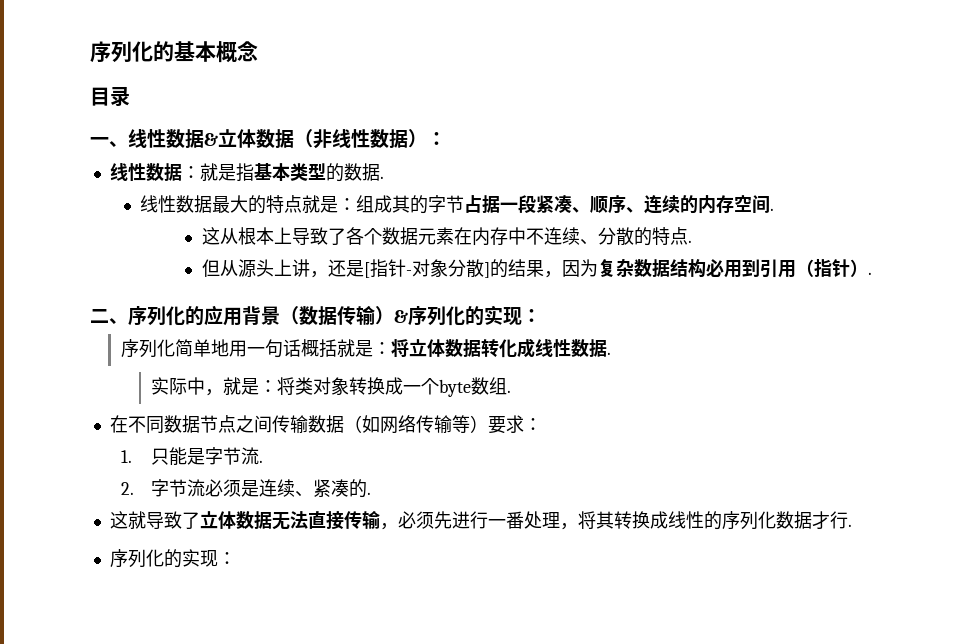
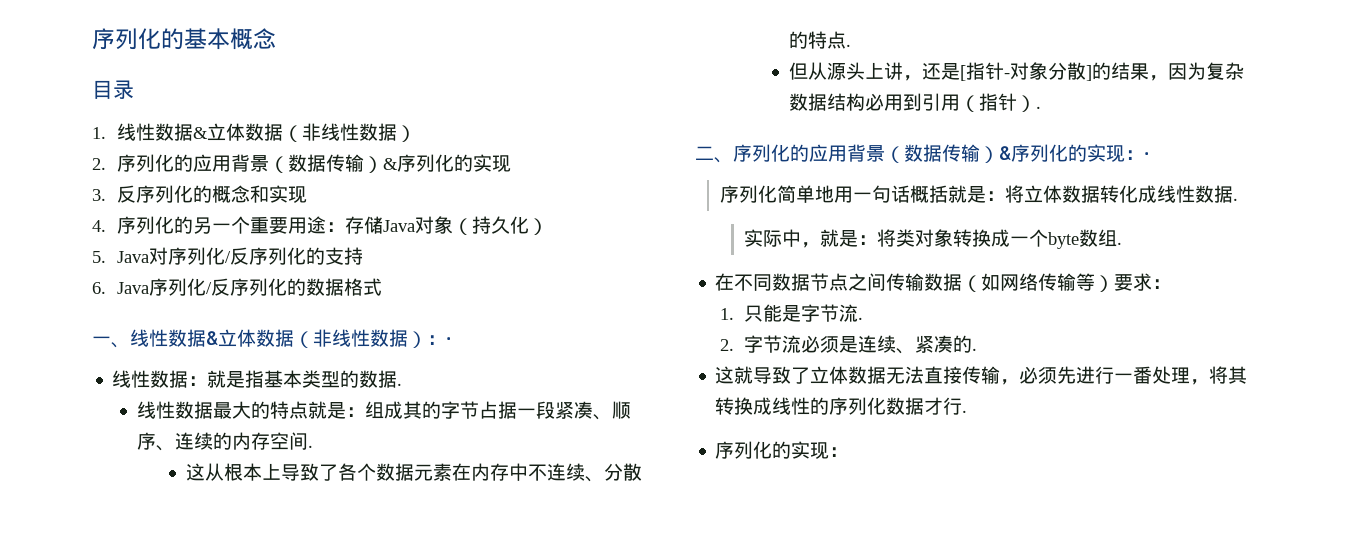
+ 1.线性数据&立体数据（非线性数据）
+ 2.序列化的应用背景（数据传输）&序列化的实现
+ 3.反序列化的概念和实现
+ 4.序列化的另一个重要用途：存储Java对象（持久化）
+ 5. Java对序列化/反序列化的支持
+ 6. Java序列化/反序列化的数据格式
- 一、线性数据&立体数据（非线性数据）：
+ 一、线性数据&立体数据（非线性数据）：·
- 二、序列化的应用背景（数据传输）&序列化的实现：
+ 二、序列化的应用背景（数据传输）&序列化的实现：·

